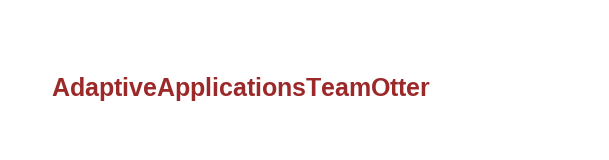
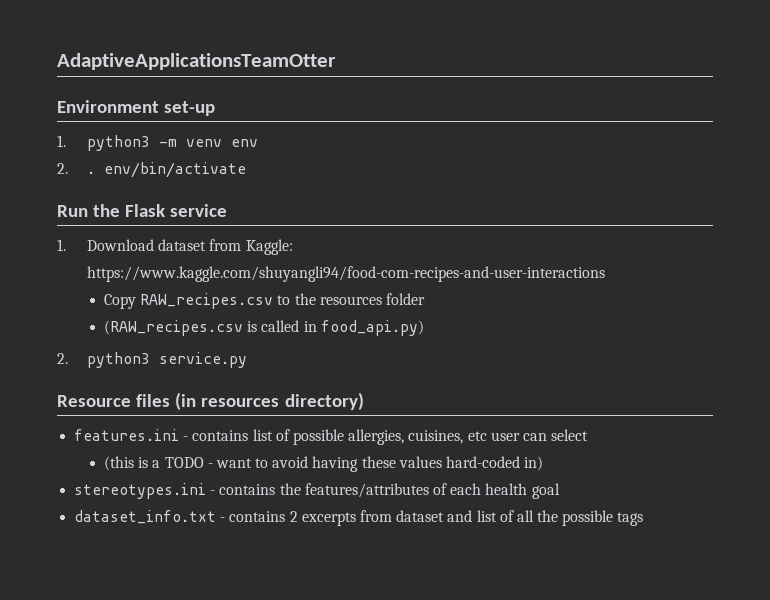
+ Environment set-up
+ 1. python3 -m venv env
+ 2. . env/bin/activate
+ Run the Flask service
+ 1. Download dataset from Kaggle: https://www.kaggle.com/shuyangli94/food-com-recipes-and-user-interactions
+ Copy RAW_recipes.csv to the resources folder
+ (RAW_recipes.csv is called in food_api.py)
+ 2. python3 service.py
+ Resource files (in resources directory)
+ features.ini - contains list of possible allergies, cuisines, etc user can select
+ (this is a TODO - want to avoid having these values hard-coded in)
+ stereotypes.ini - contains the features/attributes of each health goal
+ dataset_info.txt - contains 2 excerpts from dataset and list of all the possible tags

